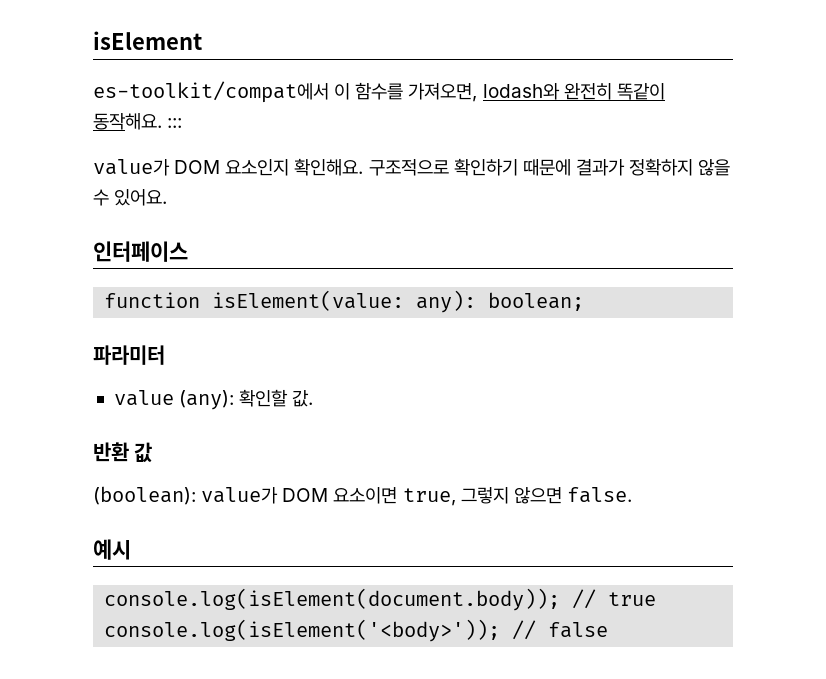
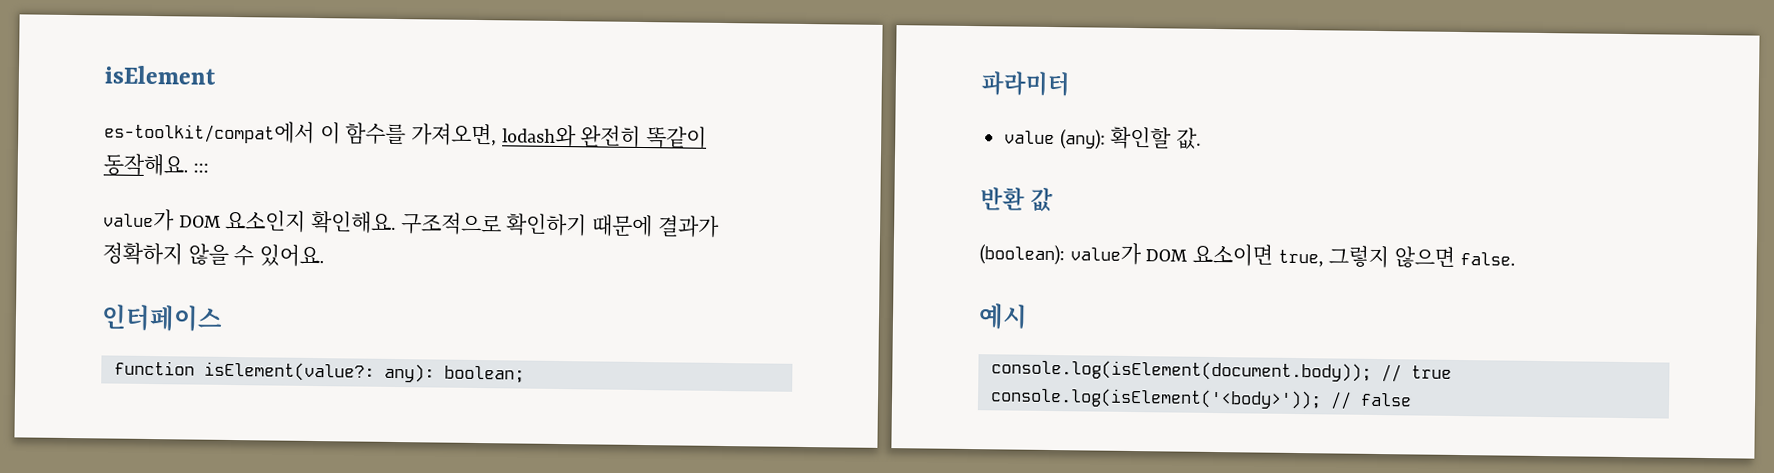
- function isElement(value: any): boolean;
+ function isElement(value?: any): boolean;

